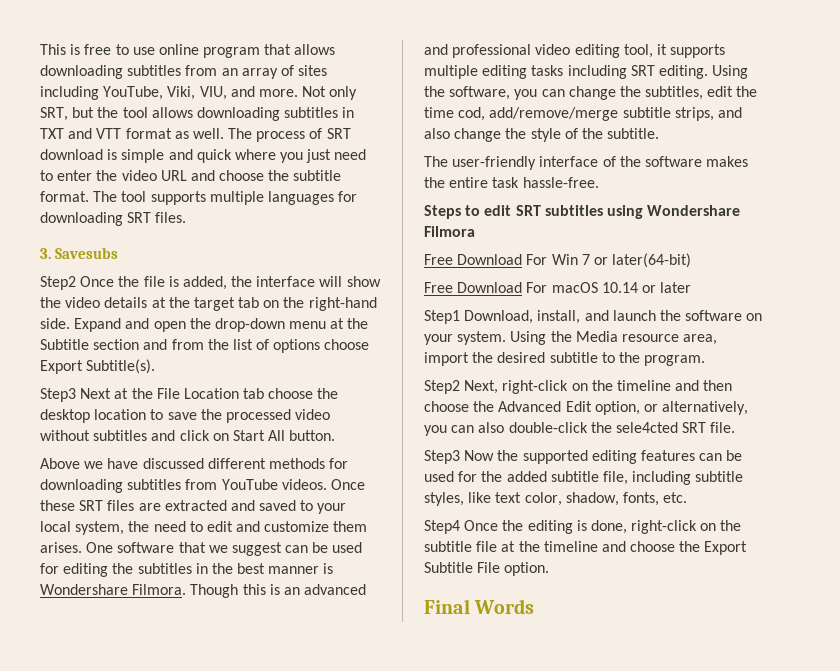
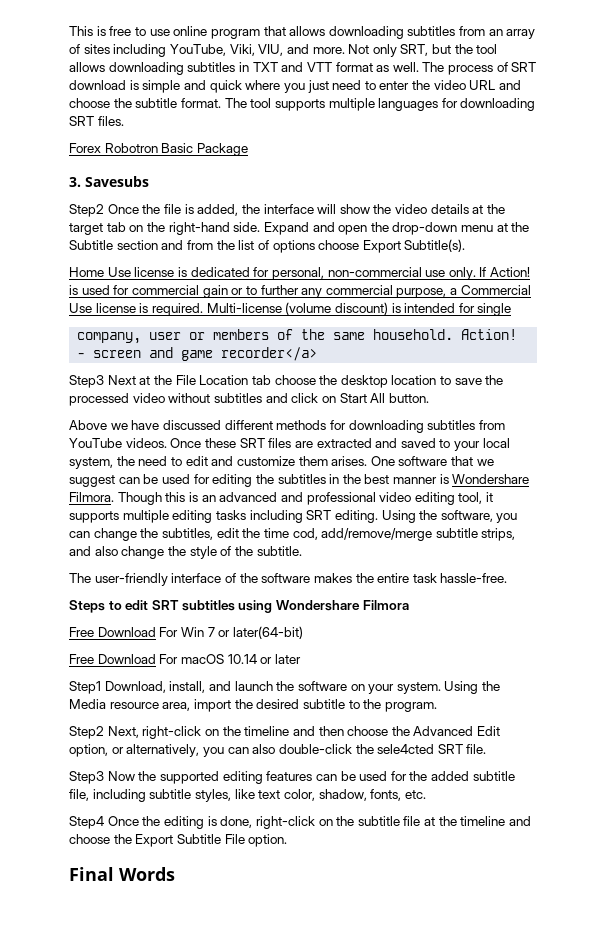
+ Forex Robotron Basic Package
+ Home Use license is dedicated for personal, non-commercial use only. If Action! is used for commercial gain or to further any commercial purpose, a Commercial Use license is required. Multi-license (volume discount) is intended for single
+ company, user or members of the same household. Action! - screen and game recorder</a>

